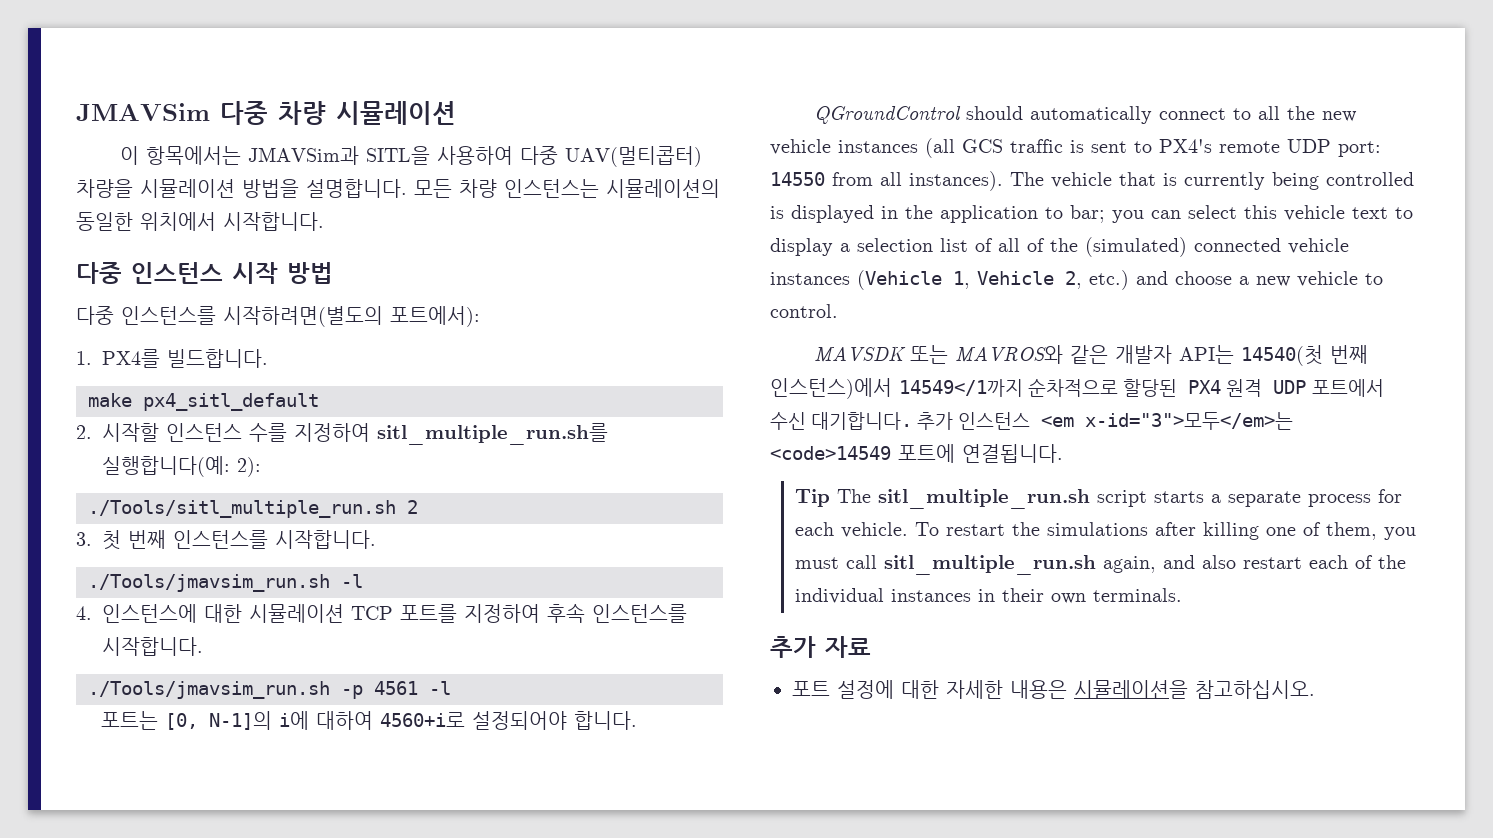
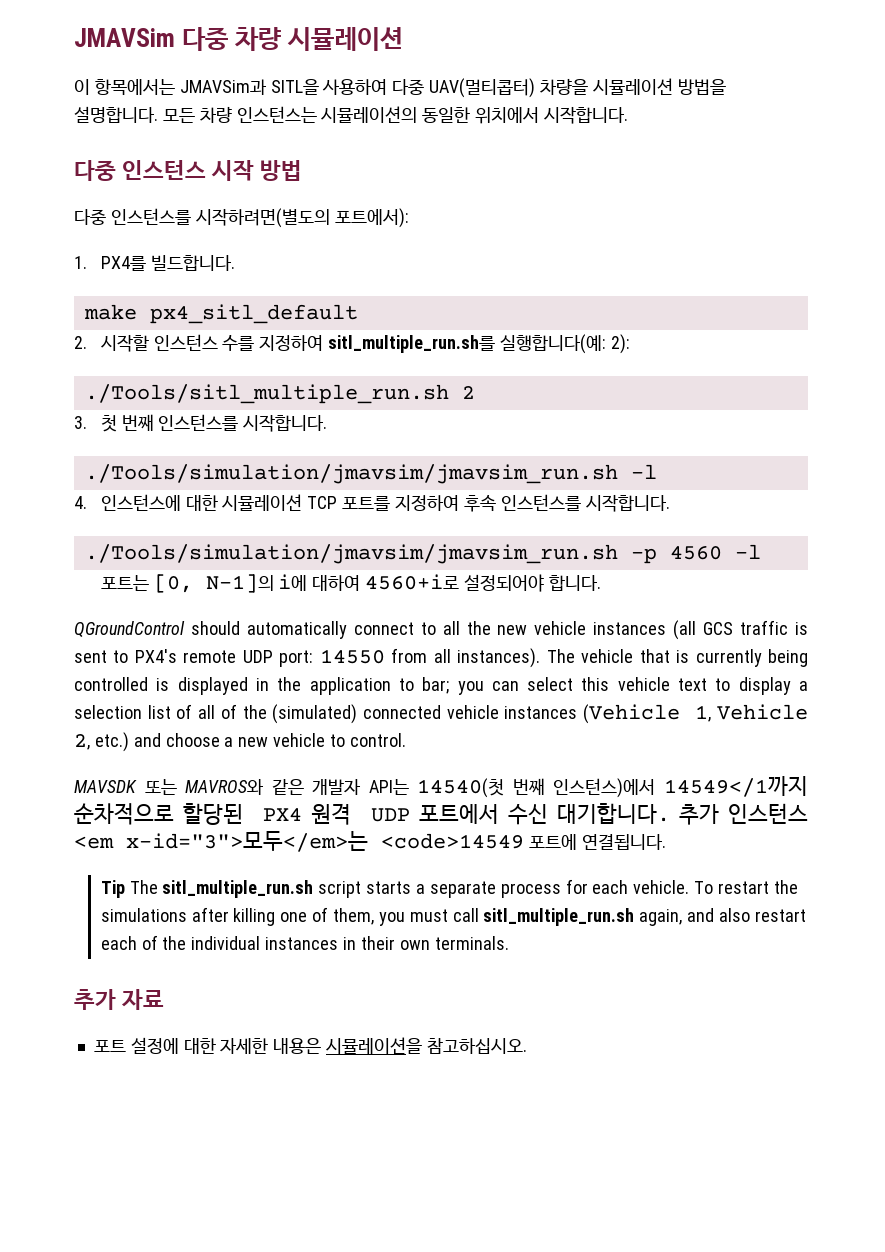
- ./Tools/jmavsim_run.sh -l
+ ./Tools/simulation/jmavsim/jmavsim_run.sh -l
- ./Tools/jmavsim_run.sh -p 4561 -l
+ ./Tools/simulation/jmavsim/jmavsim_run.sh -p 4560 -l

